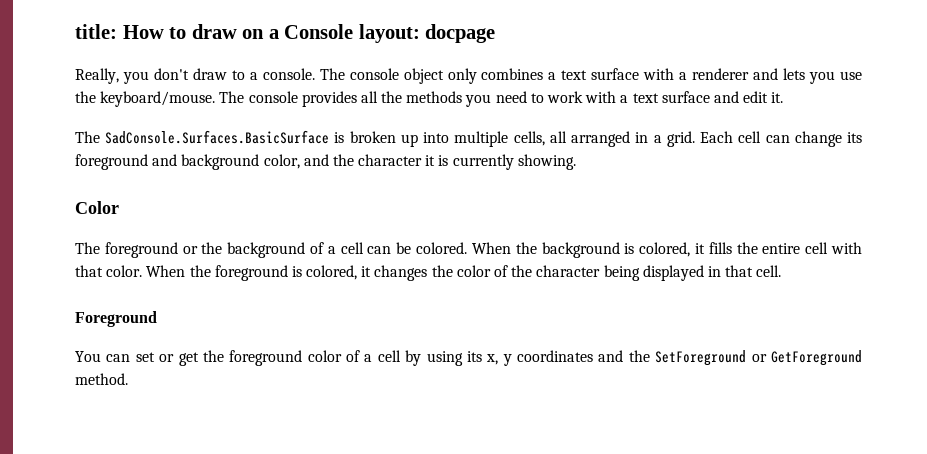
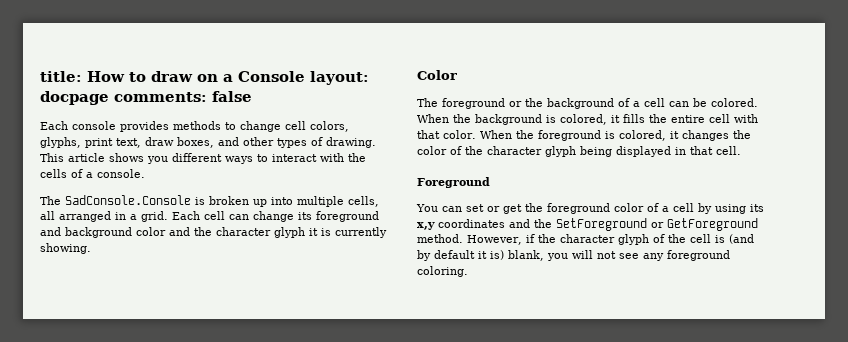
- title: How to draw on a Console layout: docpage
- Really, you don't draw to a console. The console object only combines a text surface with a renderer and lets you use the keyboard/mouse. The console provides all the methods you need to work with a text surface and edit it.
- The SadConsole.Surfaces.BasicSurface is broken up into multiple cells, all arranged in a grid.
+ title: How to draw on a Console layout: docpage comments: false
+ Each console provides methods to change cell colors, glyphs, print text, draw boxes, and other types of drawing. This article shows you different ways to interact with the cells of a console.
+ The SadConsole.Console is broken up into multiple cells, all arranged in a grid.
- Each cell can change its foreground and background color, and the character it is currently showing.
+ Each cell can change its foreground and background color and the character glyph it is currently showing.
- When the foreground is colored, it changes the color of the character being displayed in that cell.
+ When the foreground is colored, it changes the color of the character glyph being displayed in that cell.
- You can set or get the foreground color of a cell by using its x, y coordinates and the SetForeground or GetForeground method.
+ You can set or get the foreground color of a cell by using its x,y coordinates and the SetForeground or GetForeground method.
+ However, if the character glyph of the cell is (and by default it is) blank, you will not see any foreground coloring.

